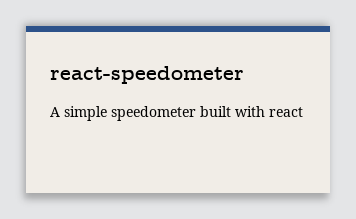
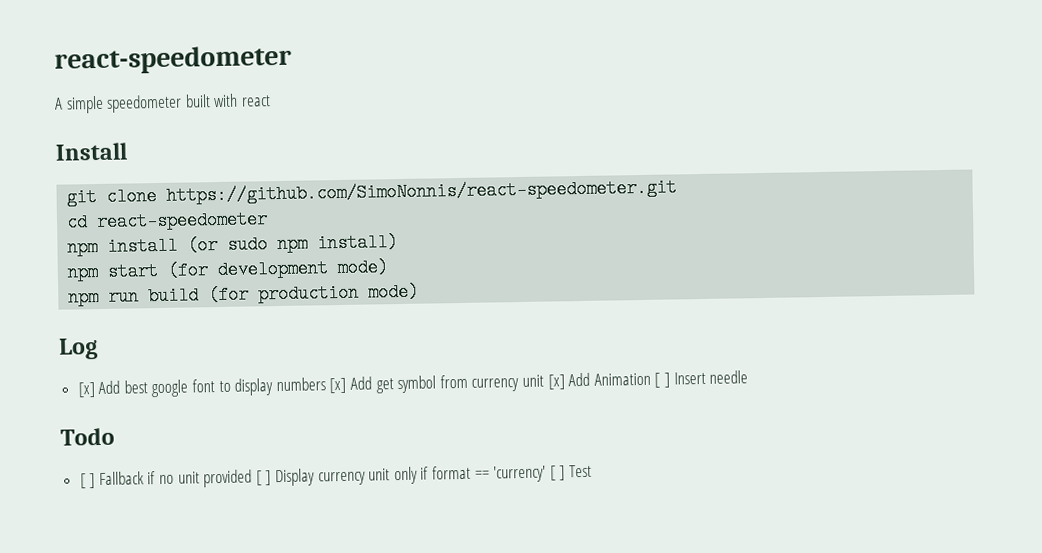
+ Install
+ git clone https://github.com/SimoNonnis/react-speedometer.git
+ cd react-speedometer
+ npm install (or sudo npm install)
+ npm start (for development mode)
+ npm run build (for production mode)
+ Log
+ [x] Add best google font to display numbers [x] Add get symbol from currency unit [x] Add Animation [ ] Insert needle
+ Todo
+ [ ] Fallback if no unit provided [ ] Display currency unit only if format == 'currency' [ ] Test

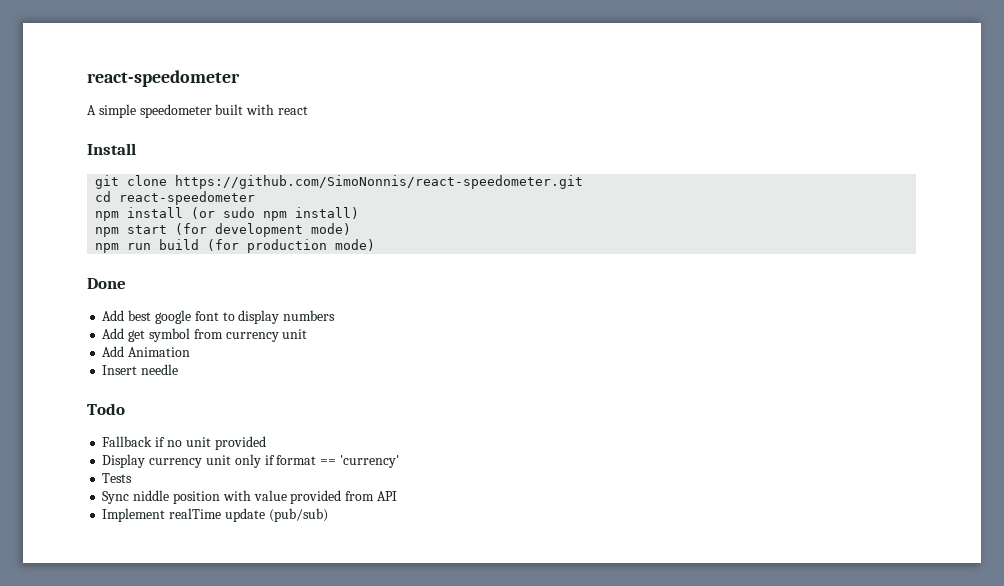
- Log
- [x] Add best google font to display numbers [x] Add get symbol from currency unit [x] Add Animation [ ] Insert needle
+ Done
+ Add best google font to display numbers
+ Add get symbol from currency unit
+ Add Animation
+ Insert needle
- [ ] Fallback if no unit provided [ ] Display currency unit only if format == 'currency' [ ] Test
+ Fallback if no unit provided
+ Display currency unit only if format == 'currency'
+ Tests
+ Sync niddle position with value provided from API
+ Implement realTime update (pub/sub)

